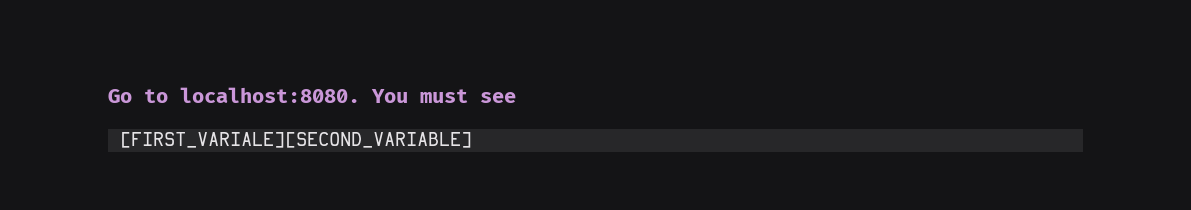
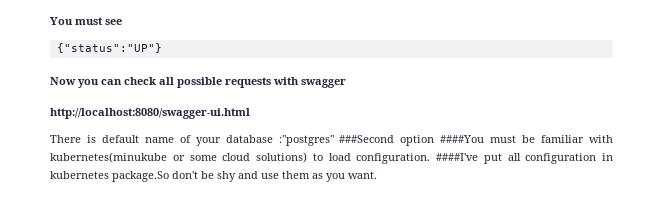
- Go to localhost:8080.
- [FIRST_VARIALE][SECOND_VARIABLE]
+ {"status":"UP"}
+ Now you can check all possible requests with swagger
+ http://localhost:8080/swagger-ui.html
+ There is default name of your database :"postgres" ###Second option ####You must be familiar with kubernetes(minukube or some cloud solutions) to load configuration. ####I've put all configuration in kubernetes package.So don't be shy and use them as you want.

